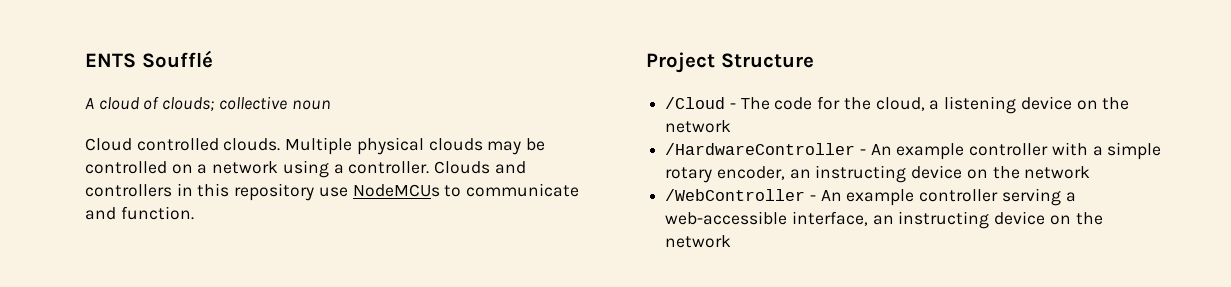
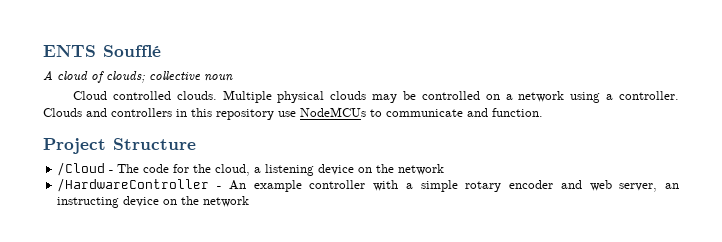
- /HardwareController - An example controller with a simple rotary encoder, an instructing device on the network
- /WebController - An example controller serving a web-accessible interface, an instructing device on the network
+ /HardwareController - An example controller with a simple rotary encoder and web server, an instructing device on the network

